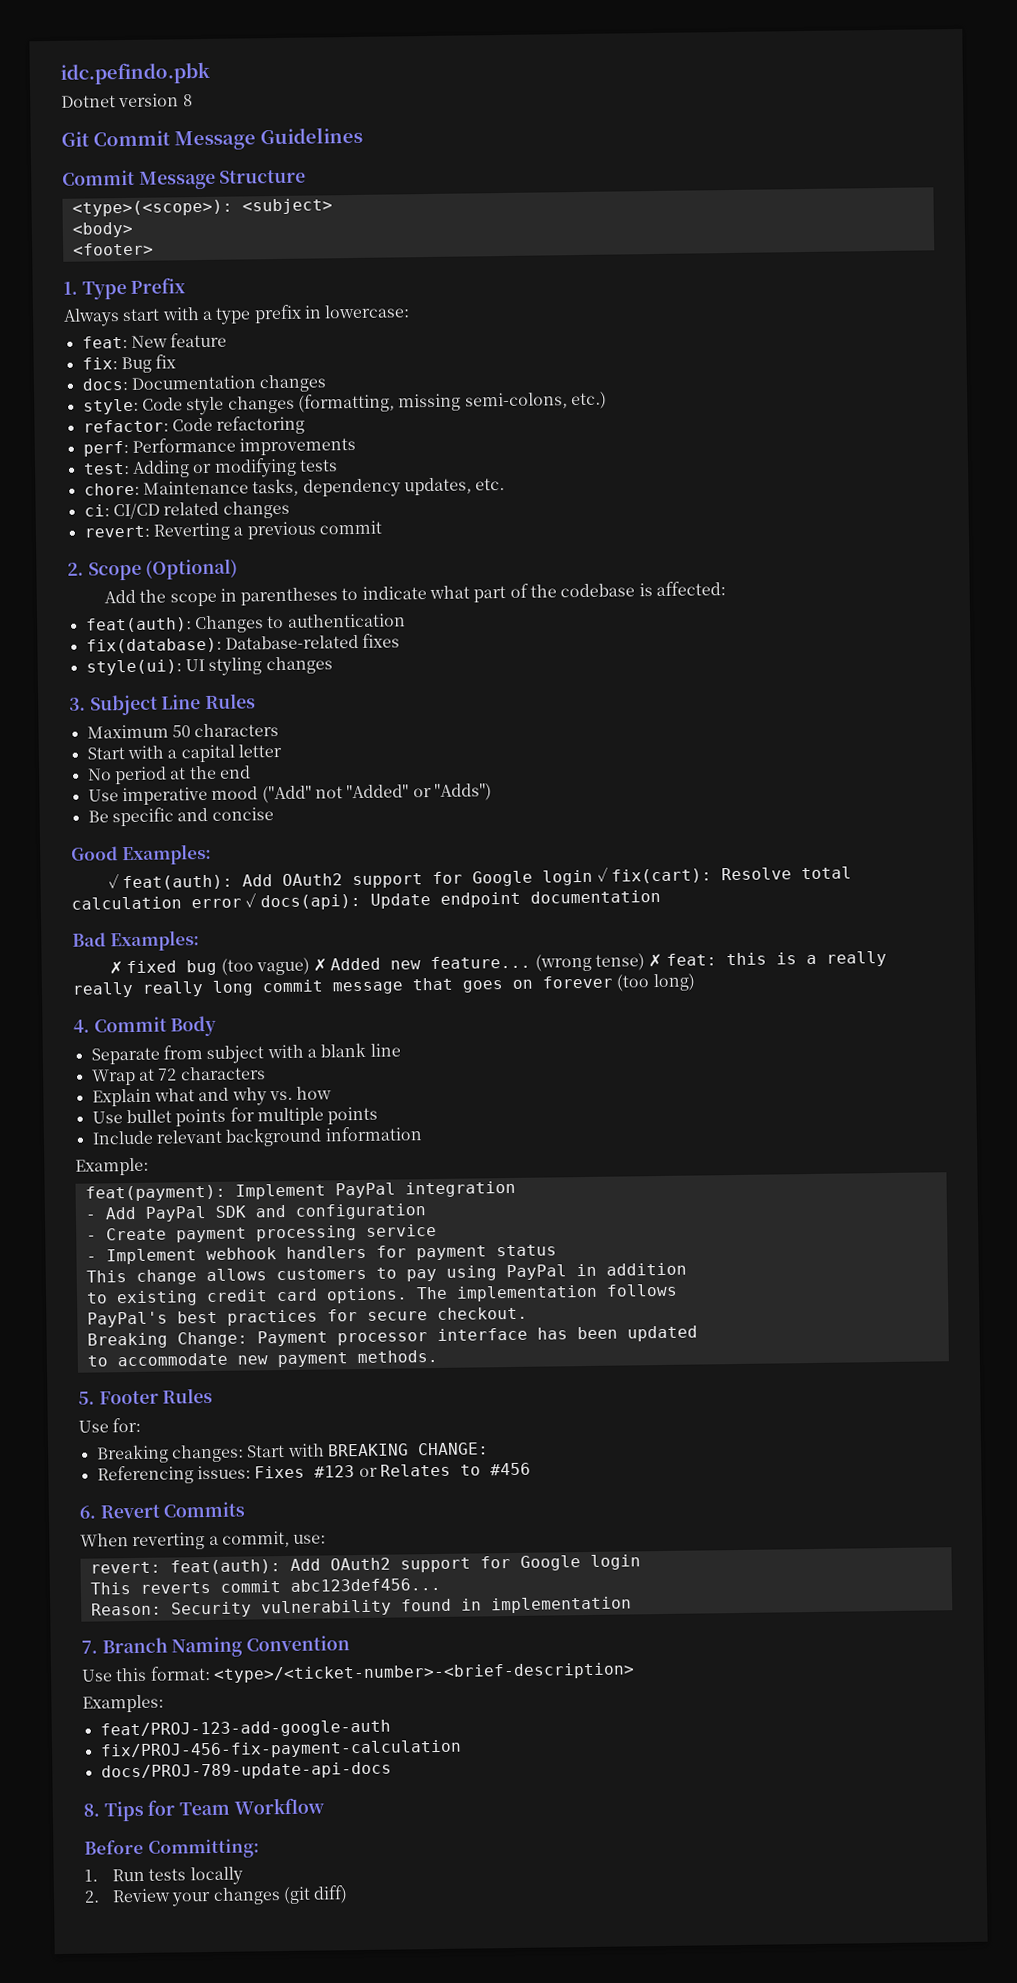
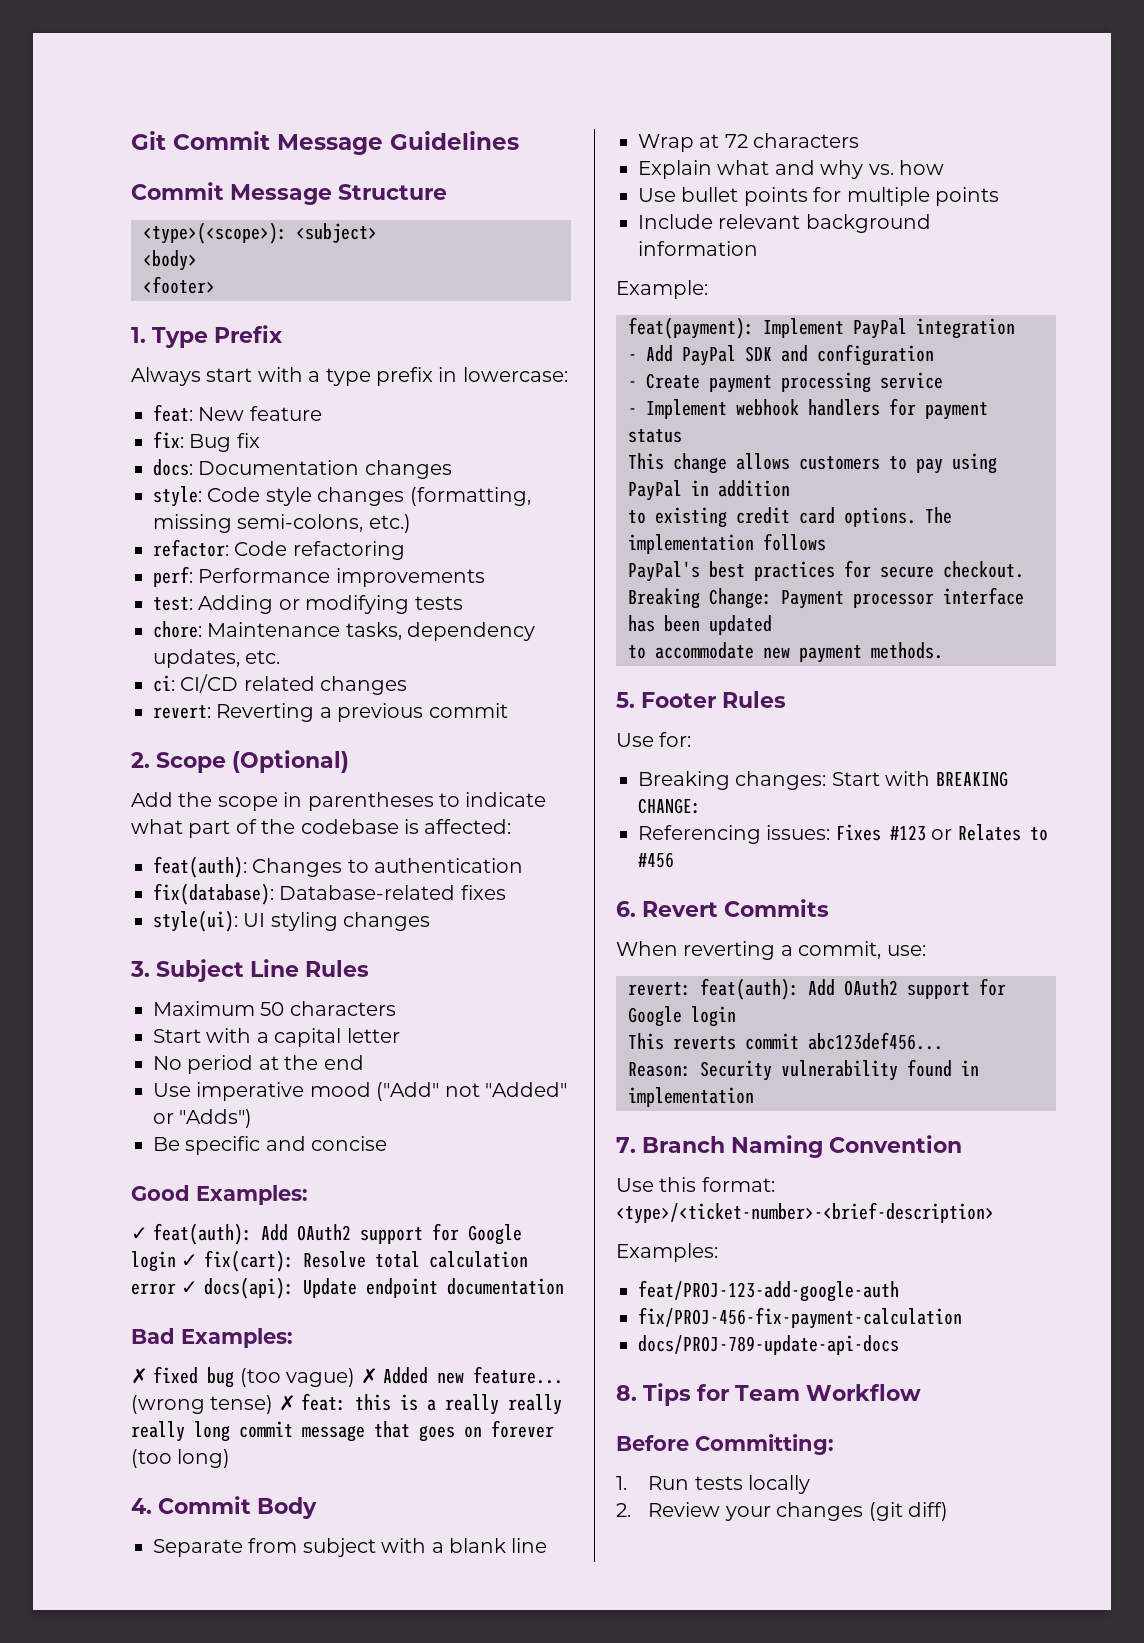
- idc.pefindo.pbk
- Dotnet version 8

